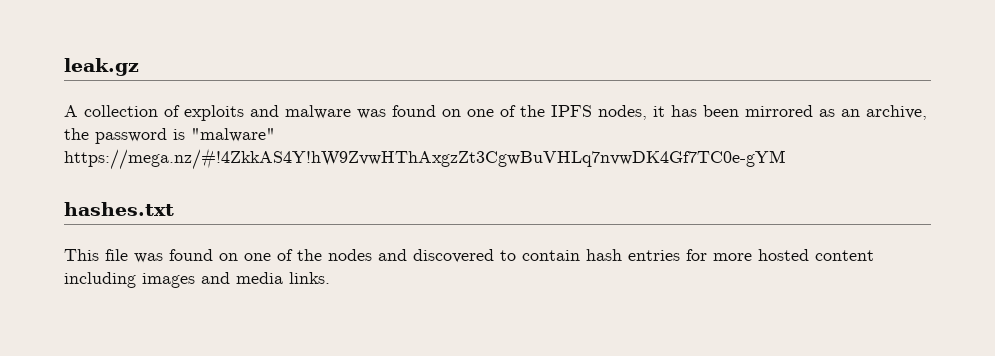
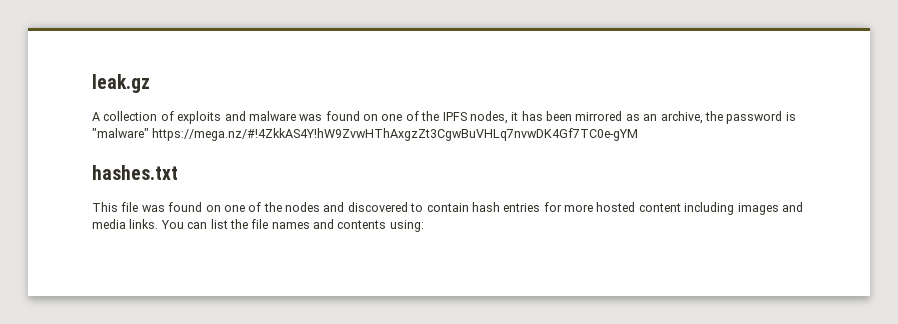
+ You can list the file names and contents using:

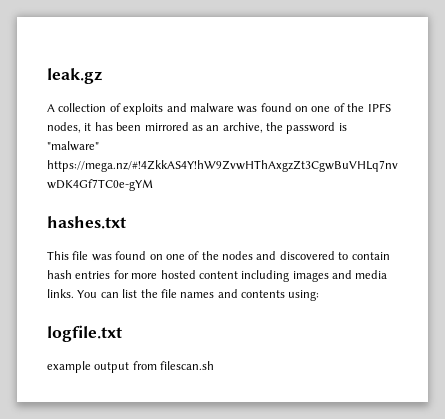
+ logfile.txt
+ example output from filescan.sh

